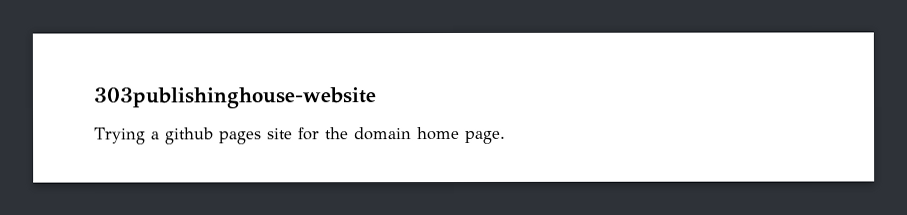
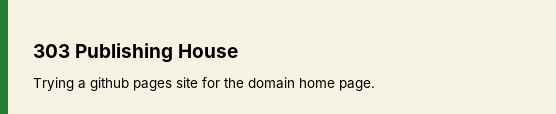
- 303publishinghouse-website
+ 303 Publishing House

